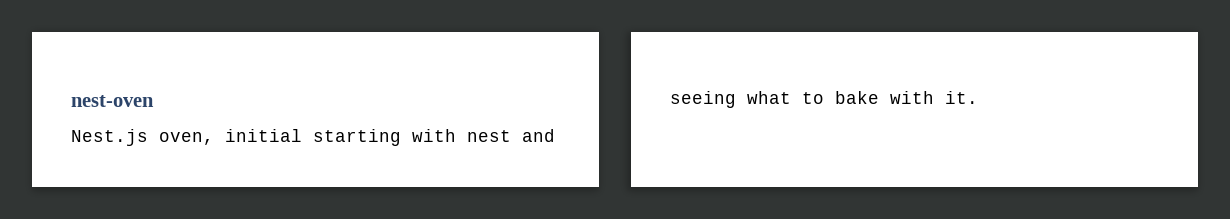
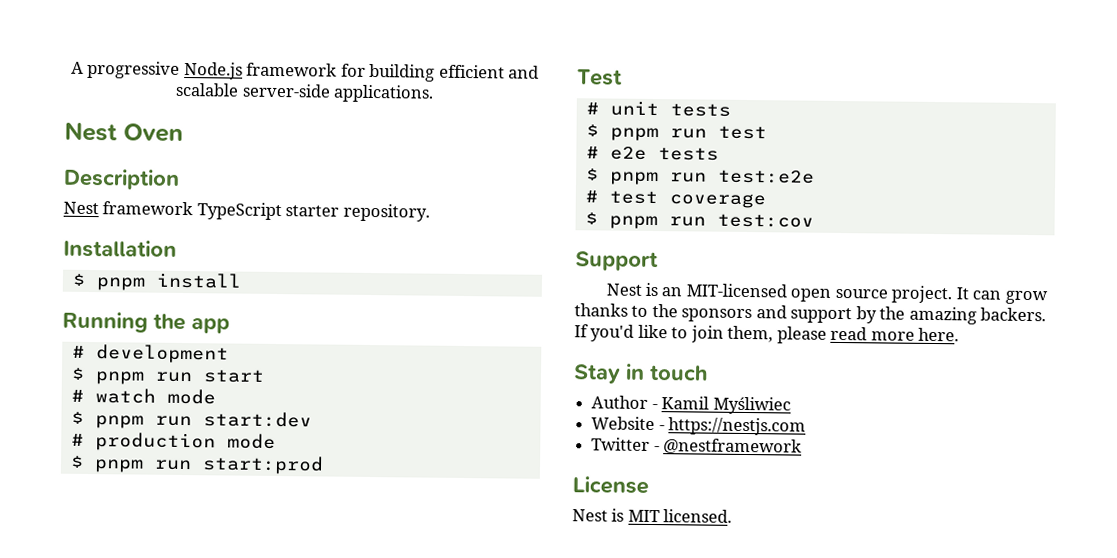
- nest-oven
- Nest.js oven, initial starting with nest and seeing what to bake with it.
+ A progressive Node.js framework for building efficient and scalable server-side applications.
+ Nest Oven
+ Description
+ Nest framework TypeScript starter repository.
+ Installation
+ $ pnpm install
+ Running the app
+ # development
+ $ pnpm run start
+ # watch mode
+ $ pnpm run start:dev
+ # production mode
+ $ pnpm run start:prod
+ Test
+ # unit tests
+ $ pnpm run test
+ # e2e tests
+ $ pnpm run test:e2e
+ # test coverage
+ $ pnpm run test:cov
+ Support
+ Nest is an MIT-licensed open source project. It can grow thanks to the sponsors and support by the amazing backers. If you'd like to join them, please read more here.
+ Stay in touch
+ Author - Kamil Myśliwiec
+ Website - https://nestjs.com
+ Twitter - @nestframework
+ License
+ Nest is MIT licensed.

